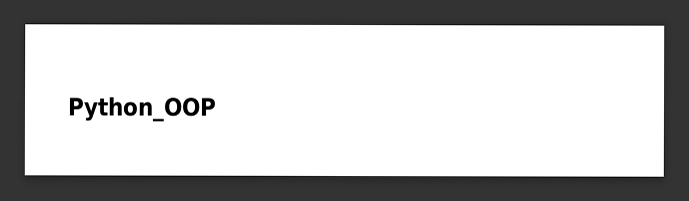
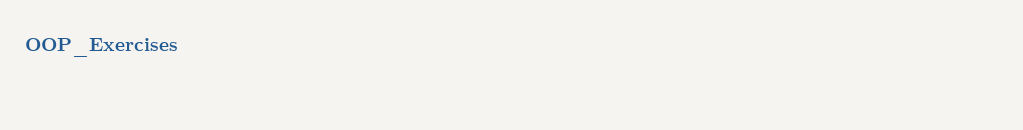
- Python_OOP
+ OOP_Exercises

